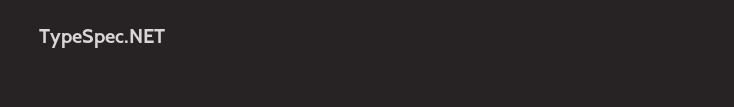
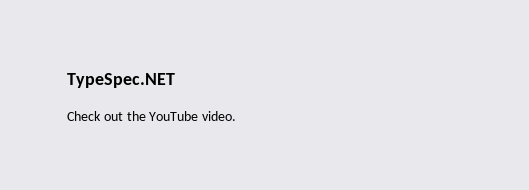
+ Check out the YouTube video.

